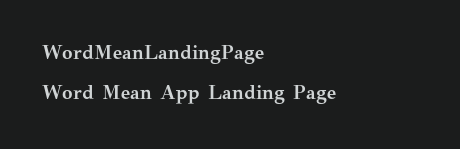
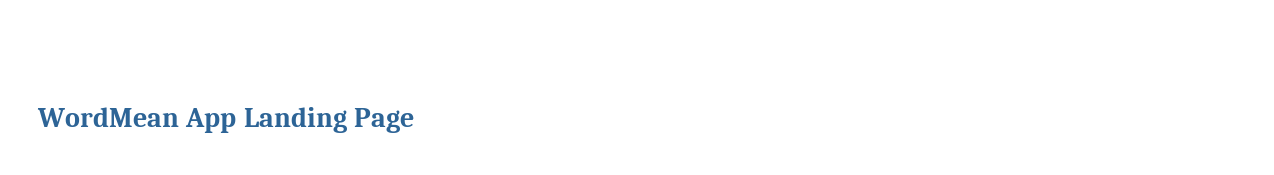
- WordMeanLandingPage
- Word Mean App Landing Page
+ WordMean App Landing Page

